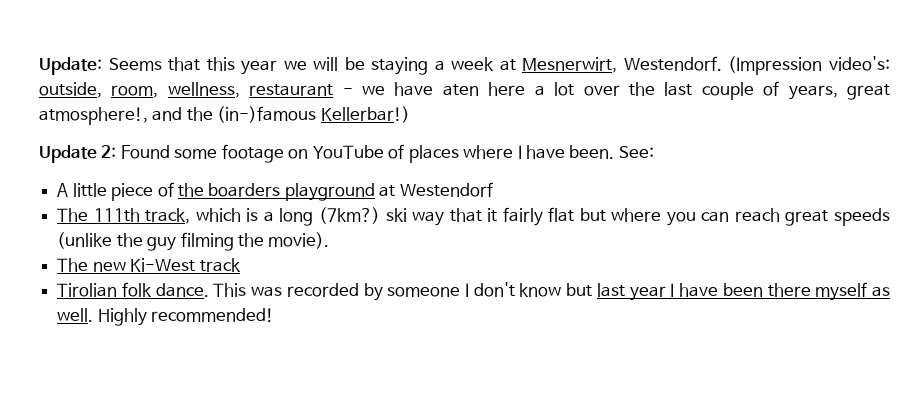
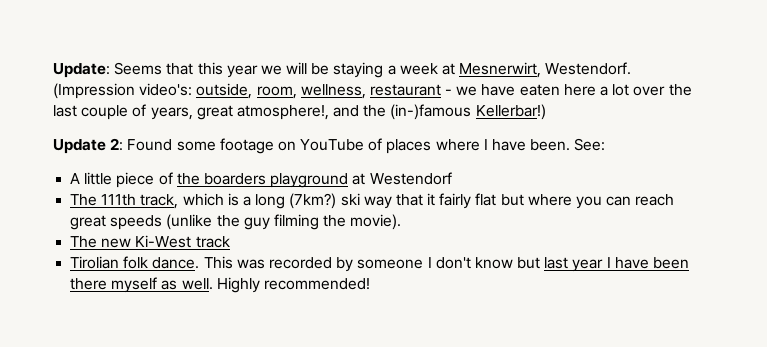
- (Impression video's: outside, room, wellness, restaurant - we have aten here a lot over the last couple of years, great atmosphere!, and the (in-)famous Kellerbar!)
+ (Impression video's: outside, room, wellness, restaurant - we have eaten here a lot over the last couple of years, great atmosphere!, and the (in-)famous Kellerbar!)

